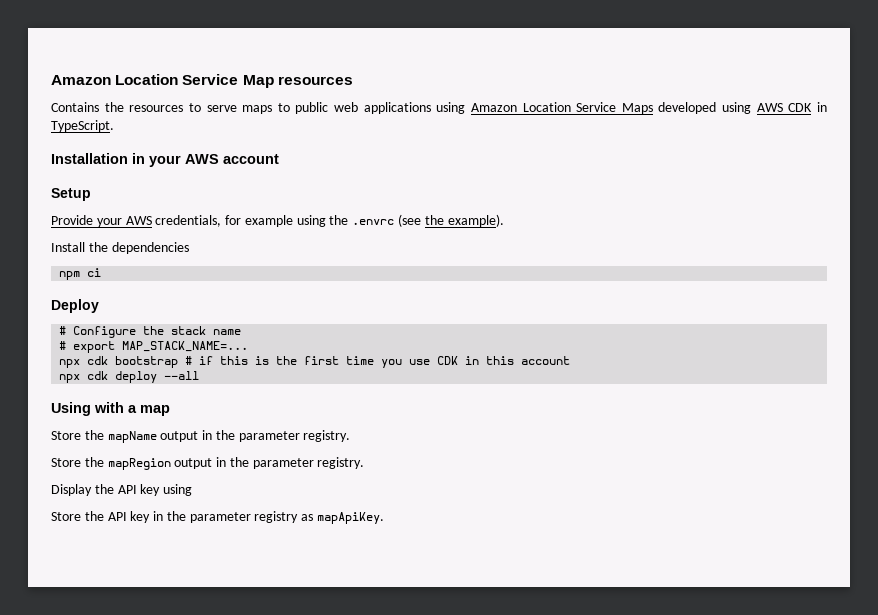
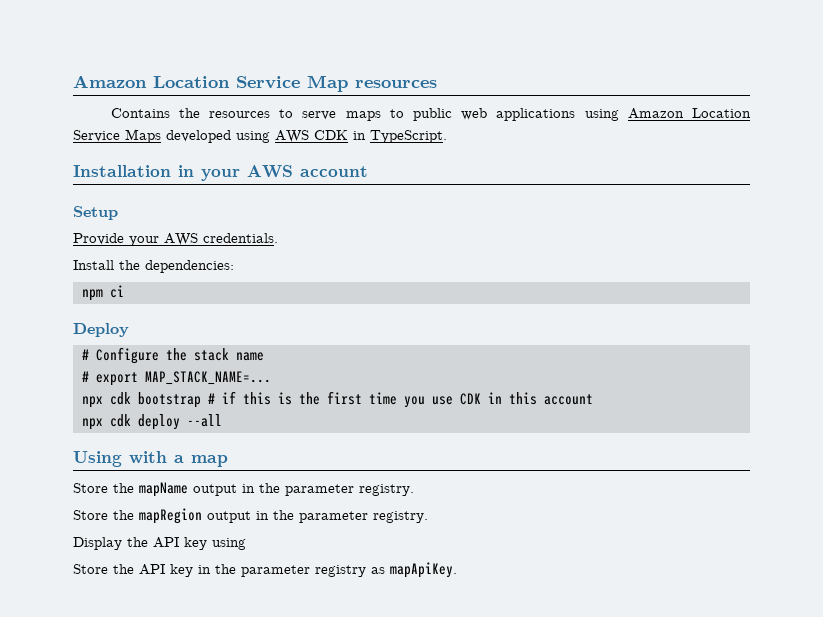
- Provide your AWS credentials, for example using the .envrc (see the example).
+ Provide your AWS credentials.
- Install the dependencies
+ Install the dependencies:

